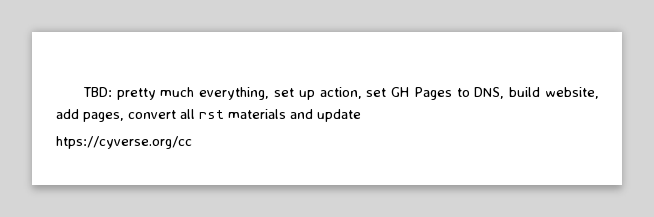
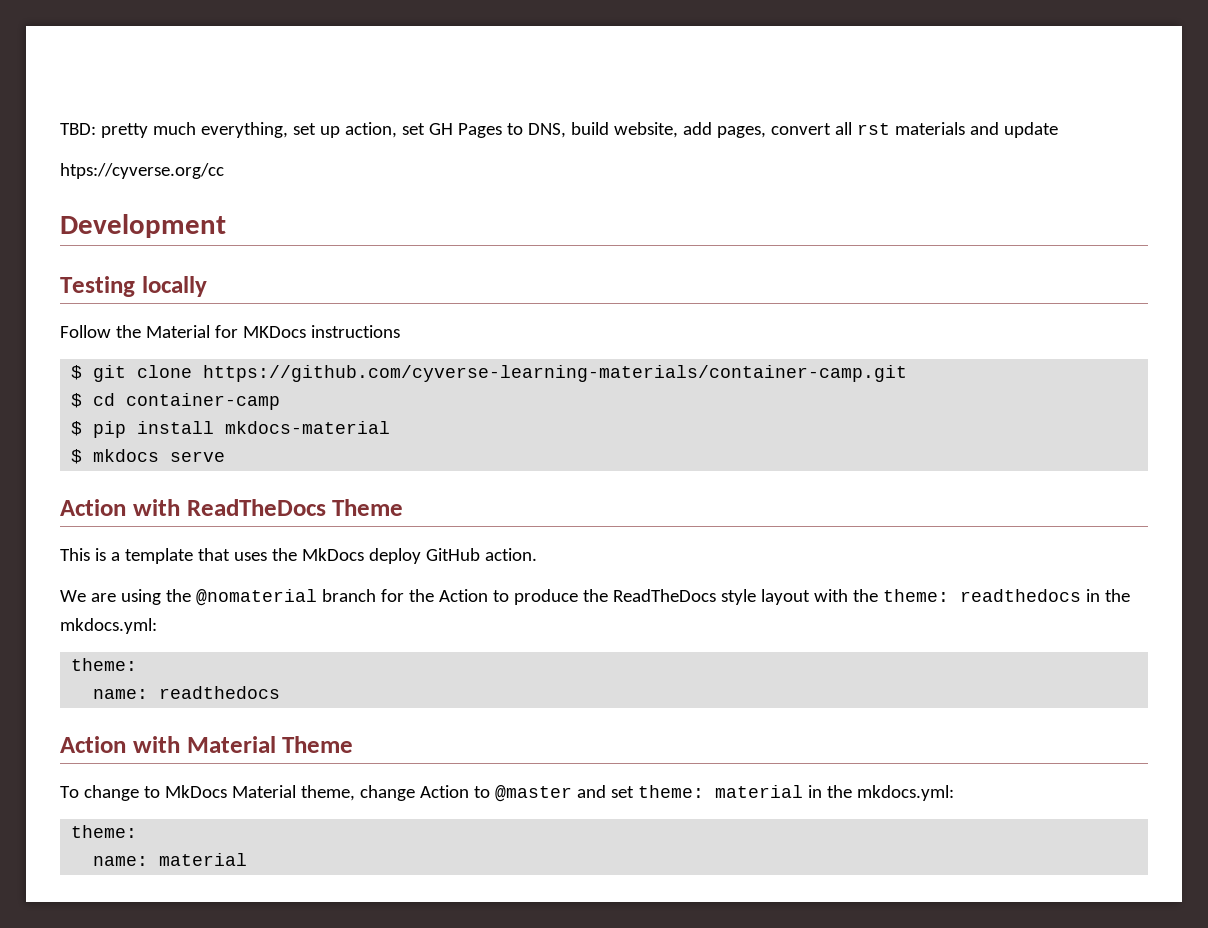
+ Development
+ Testing locally
+ Follow the Material for MKDocs instructions
+ $ git clone https://github.com/cyverse-learning-materials/container-camp.git
+ $ cd container-camp
+ $ pip install mkdocs-material
+ $ mkdocs serve
+ Action with ReadTheDocs Theme
+ This is a template that uses the MkDocs deploy GitHub action.
+ We are using the @nomaterial branch for the Action to produce the ReadTheDocs style layout with the theme: readthedocs in the mkdocs.yml:
+ theme:
+ name: readthedocs
+ Action with Material Theme
+ To change to MkDocs Material theme, change Action to @master and set theme: material in the mkdocs.yml:
+ theme:
+ name: material

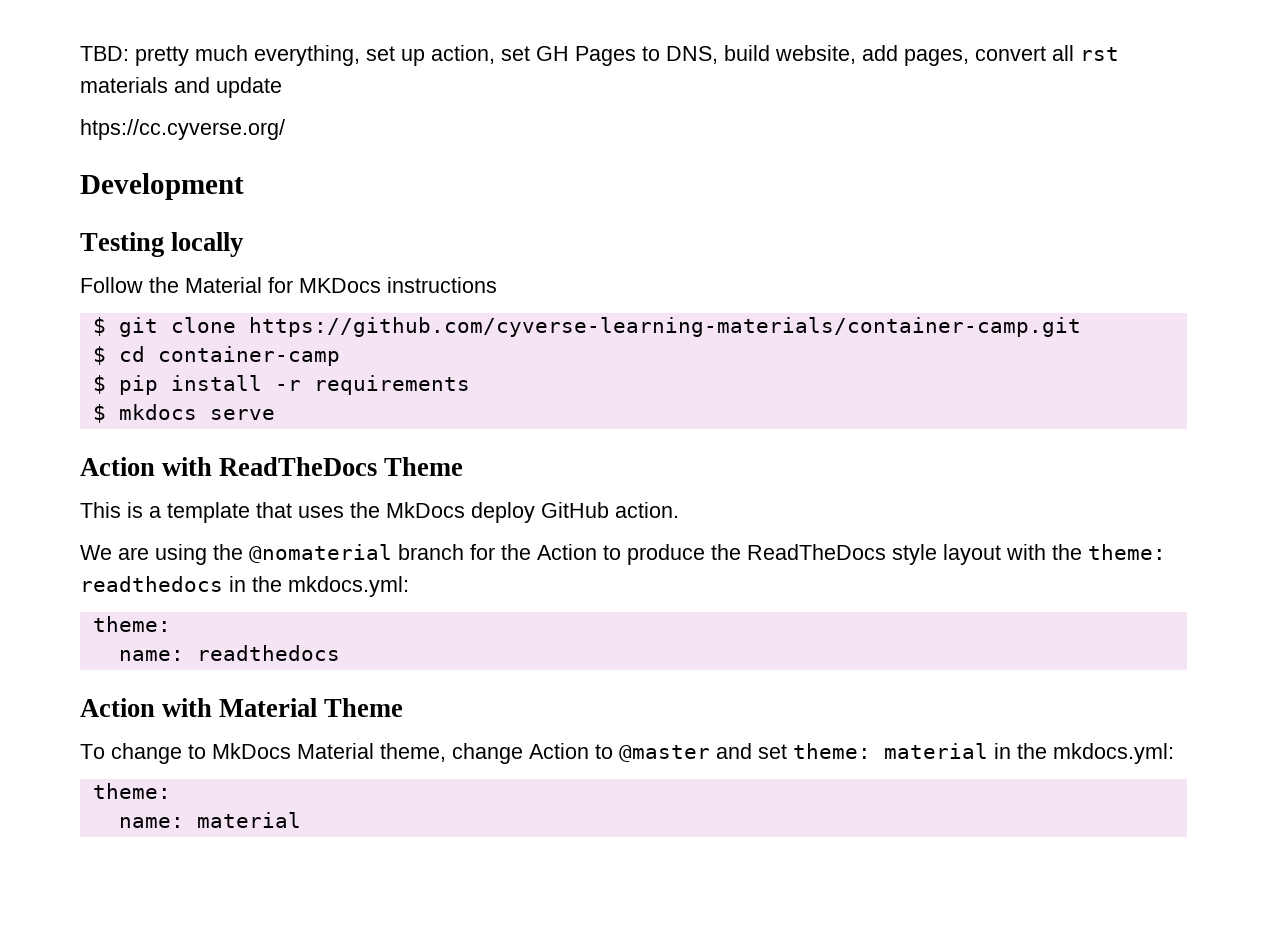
- htps://cyverse.org/cc
+ htps://cc.cyverse.org/
- $ pip install mkdocs-material
+ $ pip install -r requirements

